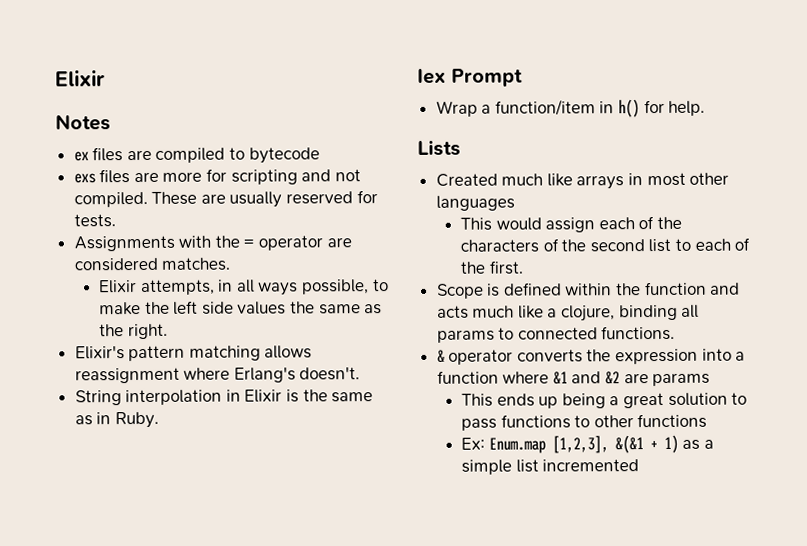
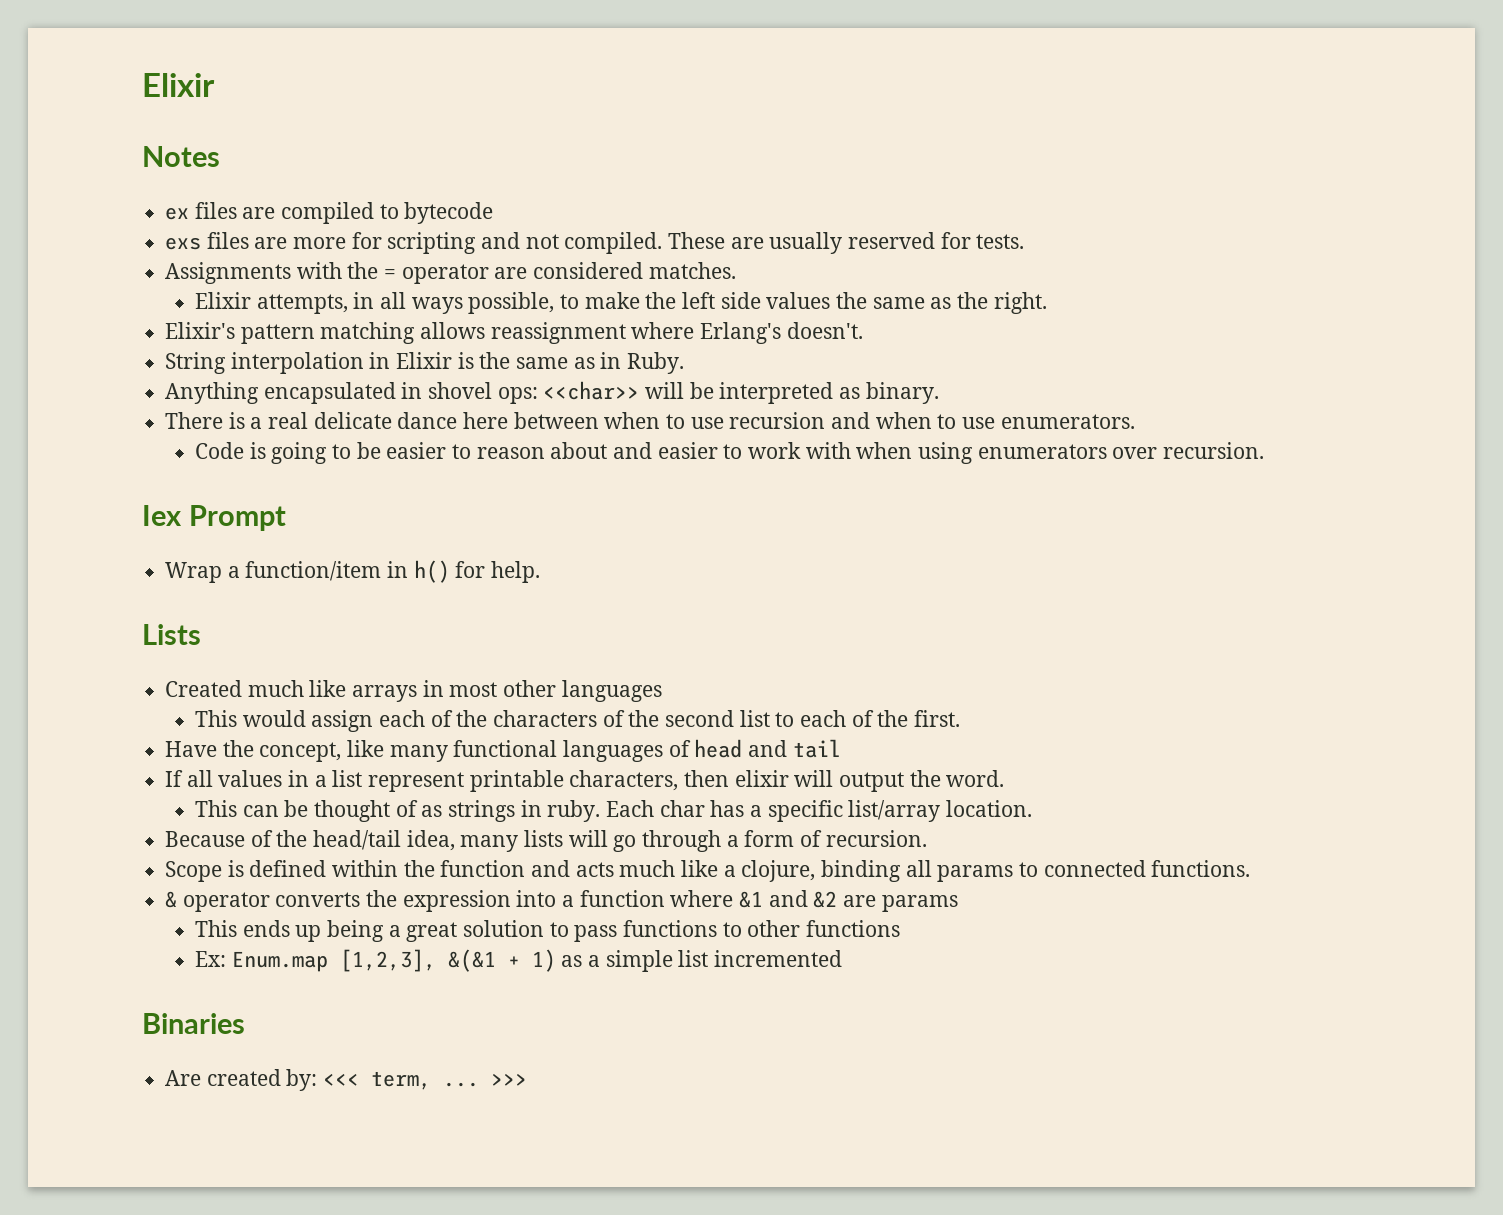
+ Anything encapsulated in shovel ops: <<char>> will be interpreted as binary.
+ There is a real delicate dance here between when to use recursion and when to use enumerators.
+ Code is going to be easier to reason about and easier to work with when using enumerators over recursion.
+ Have the concept, like many functional languages of head and tail
+ If all values in a list represent printable characters, then elixir will output the word.
+ This can be thought of as strings in ruby. Each char has a specific list/array location.
+ Because of the head/tail idea, many lists will go through a form of recursion.
+ Binaries
+ Are created by: <<< term, ... >>>

